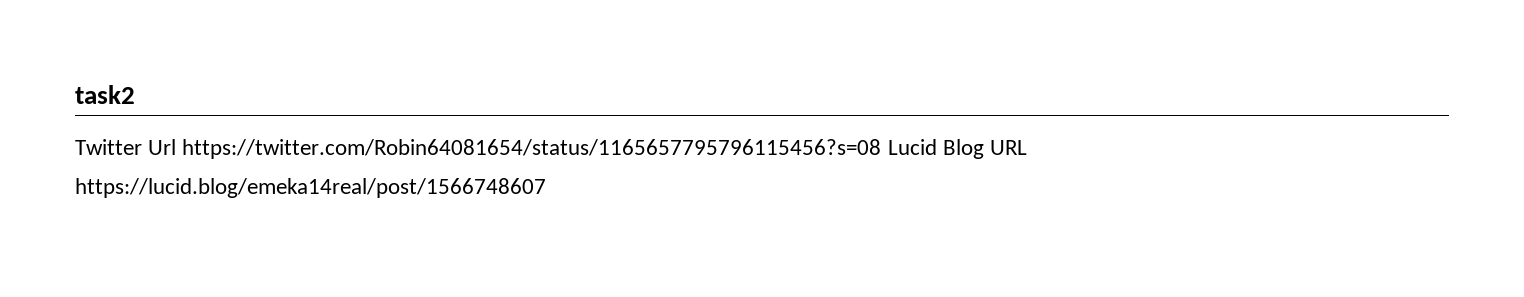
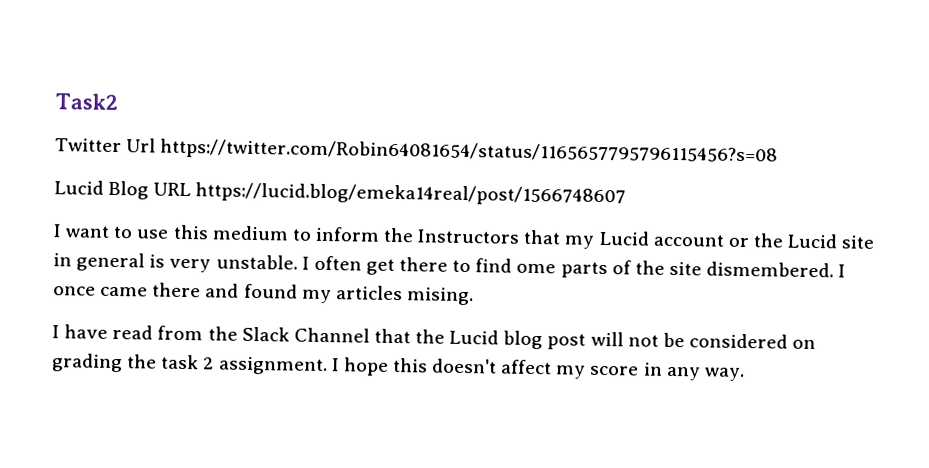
- task2
+ Task2
- Twitter Url https://twitter.com/Robin64081654/status/1165657795796115456?s=08 Lucid Blog URL https://lucid.blog/emeka14real/post/1566748607
+ Twitter Url https://twitter.com/Robin64081654/status/1165657795796115456?s=08
+ Lucid Blog URL https://lucid.blog/emeka14real/post/1566748607
+ I want to use this medium to inform the Instructors that my Lucid account or the Lucid site in general is very unstable. I often get there to find ome parts of the site dismembered. I once came there and found my articles mising.
+ I have read from the Slack Channel that the Lucid blog post will not be considered on grading the task 2 assignment. I hope this doesn't affect my score in any way.

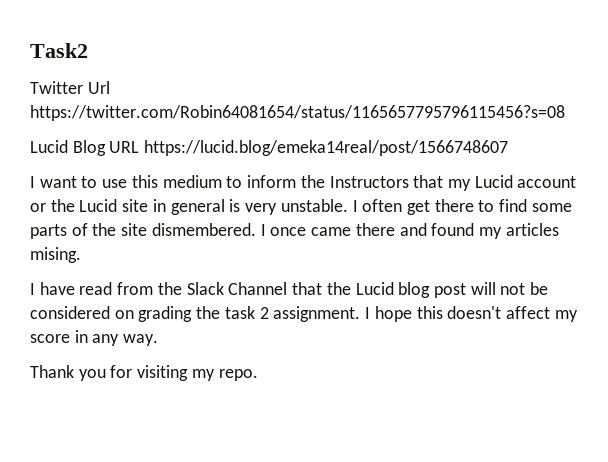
- I often get there to find ome parts of the site dismembered.
+ I often get there to find some parts of the site dismembered.
+ Thank you for visiting my repo.

